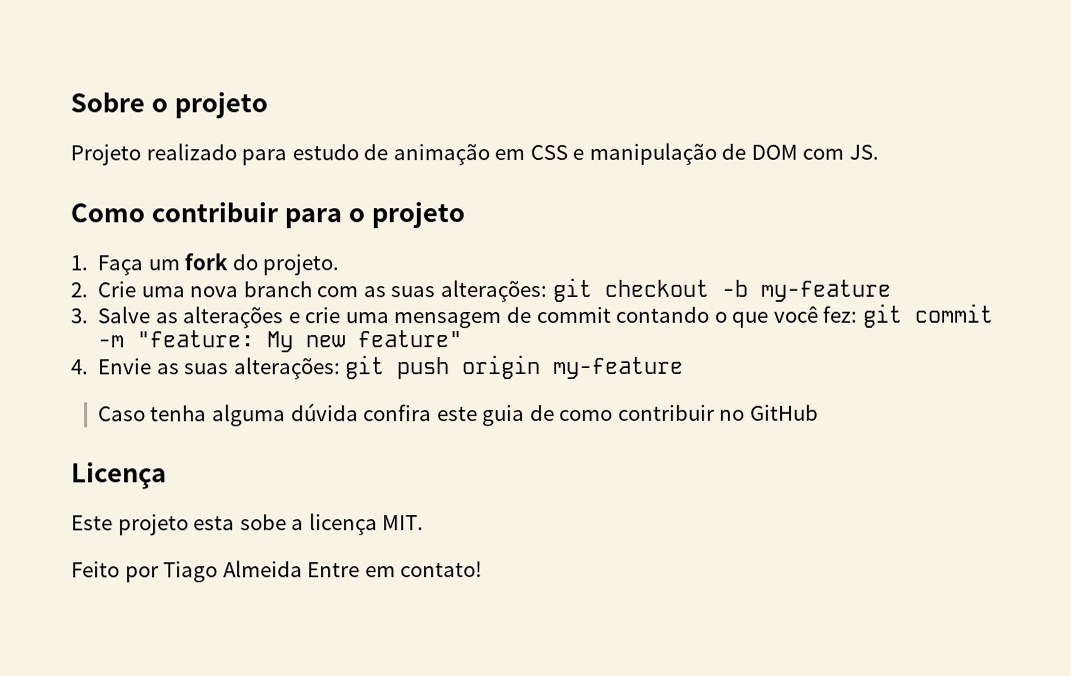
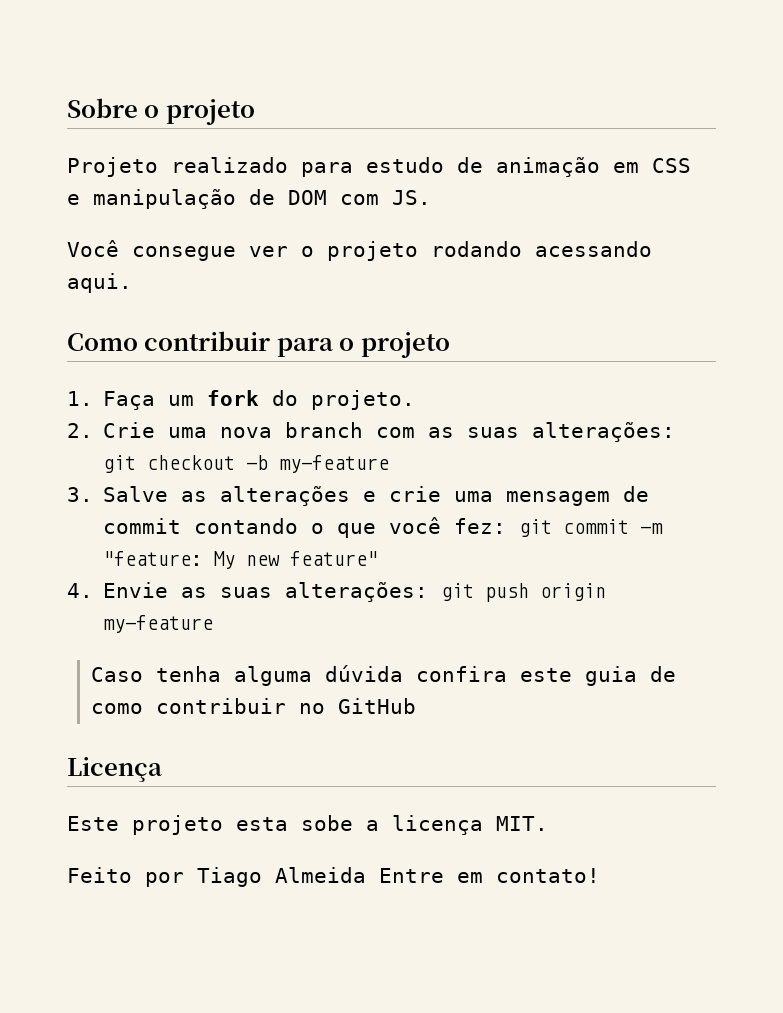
+ Você consegue ver o projeto rodando acessando aqui.

